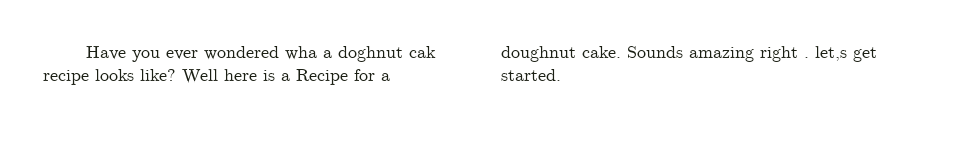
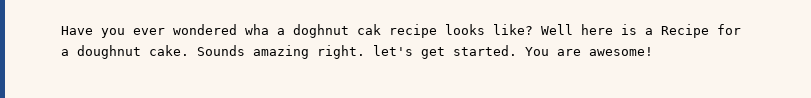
- Sounds amazing right . let,s get started.
+ Sounds amazing right. let's get started. You are awesome!

